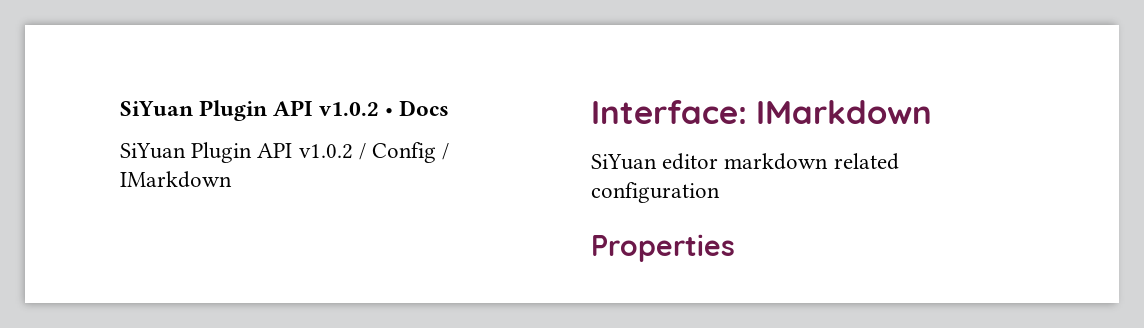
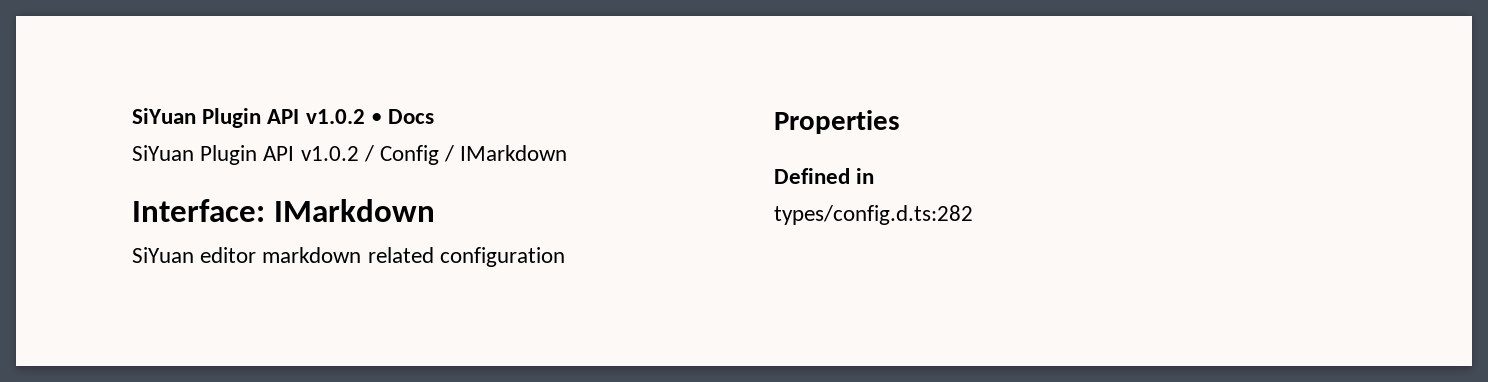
+ Defined in
+ types/config.d.ts:282

